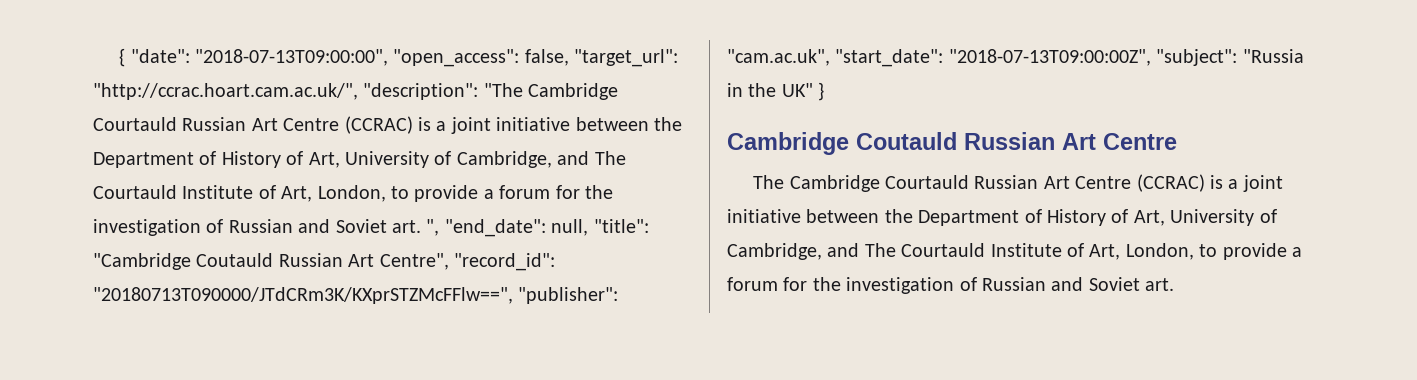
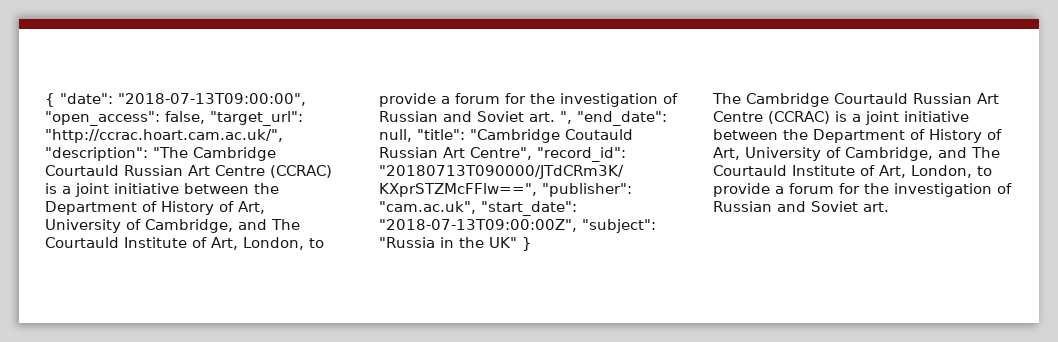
- Cambridge Coutauld Russian Art Centre

